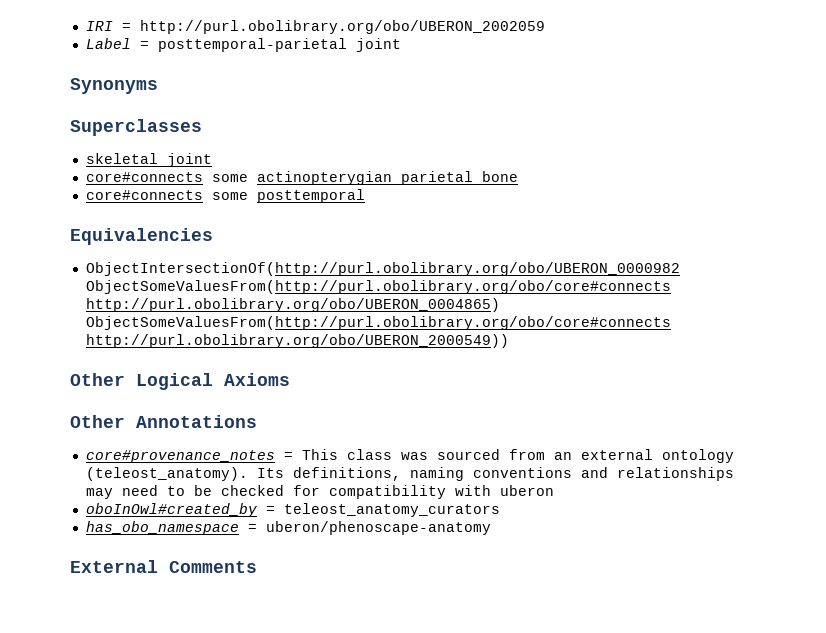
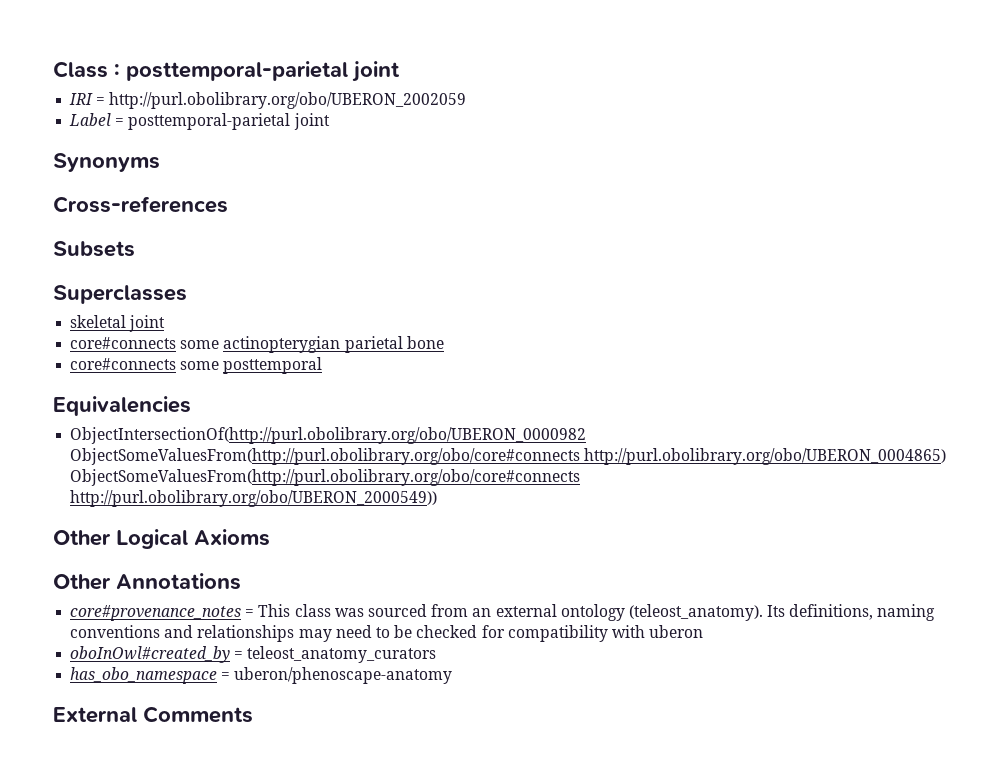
+ Class : posttemporal-parietal joint
+ Cross-references
+ Subsets

